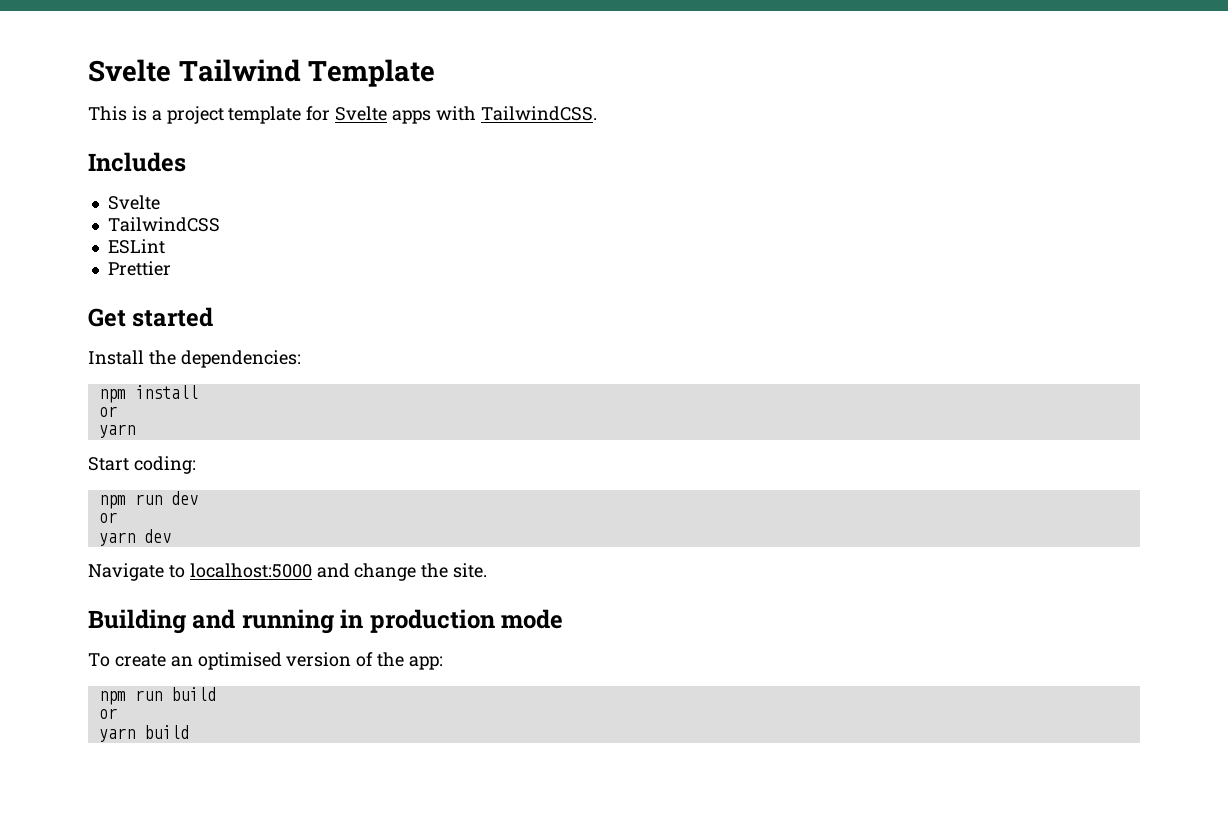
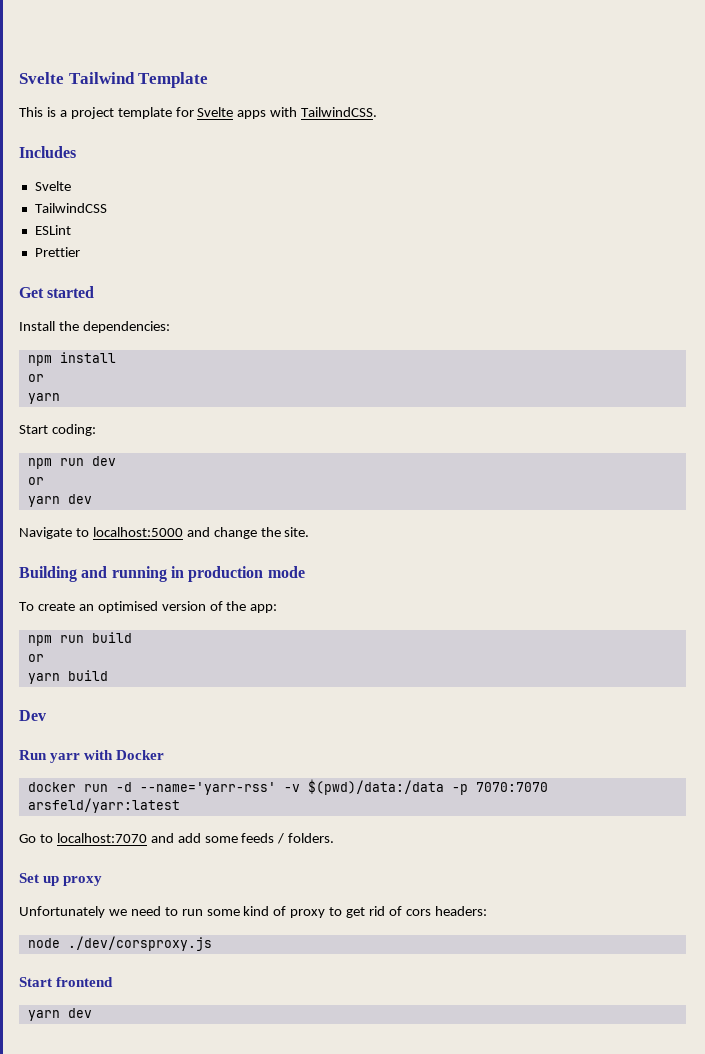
+ Dev
+ Run yarr with Docker
+ docker run -d --name='yarr-rss' -v $(pwd)/data:/data -p 7070:7070 arsfeld/yarr:latest
+ Go to localhost:7070 and add some feeds / folders.
+ Set up proxy
+ Unfortunately we need to run some kind of proxy to get rid of cors headers:
+ node ./dev/corsproxy.js
+ Start frontend
+ yarn dev

